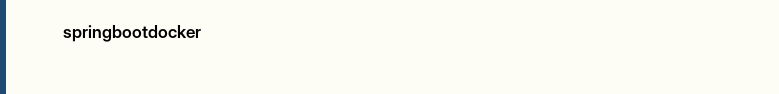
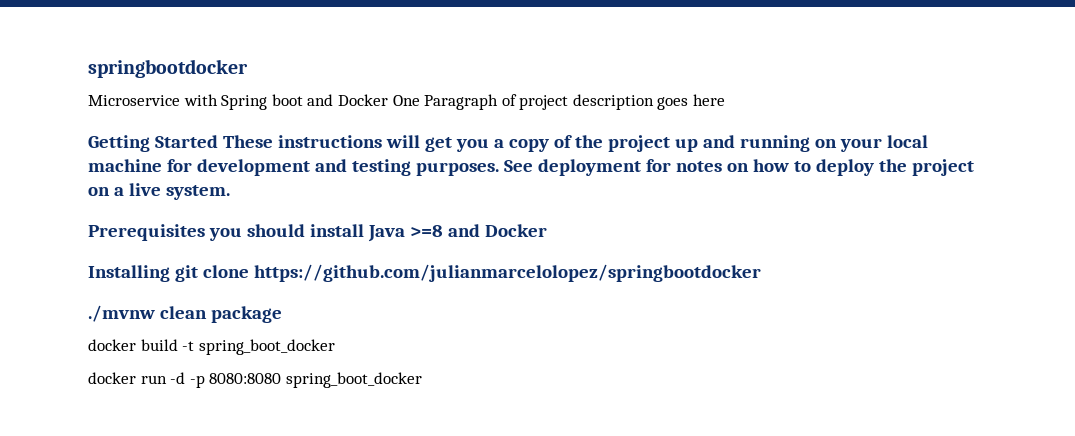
+ Microservice with Spring boot and Docker One Paragraph of project description goes here
+ Getting Started These instructions will get you a copy of the project up and running on your local machine for development and testing purposes. See deployment for notes on how to deploy the project on a live system.
+ Prerequisites you should install Java >=8 and Docker
+ Installing git clone https://github.com/julianmarcelolopez/springbootdocker
+ ./mvnw clean package
+ docker build -t spring_boot_docker
+ docker run -d -p 8080:8080 spring_boot_docker

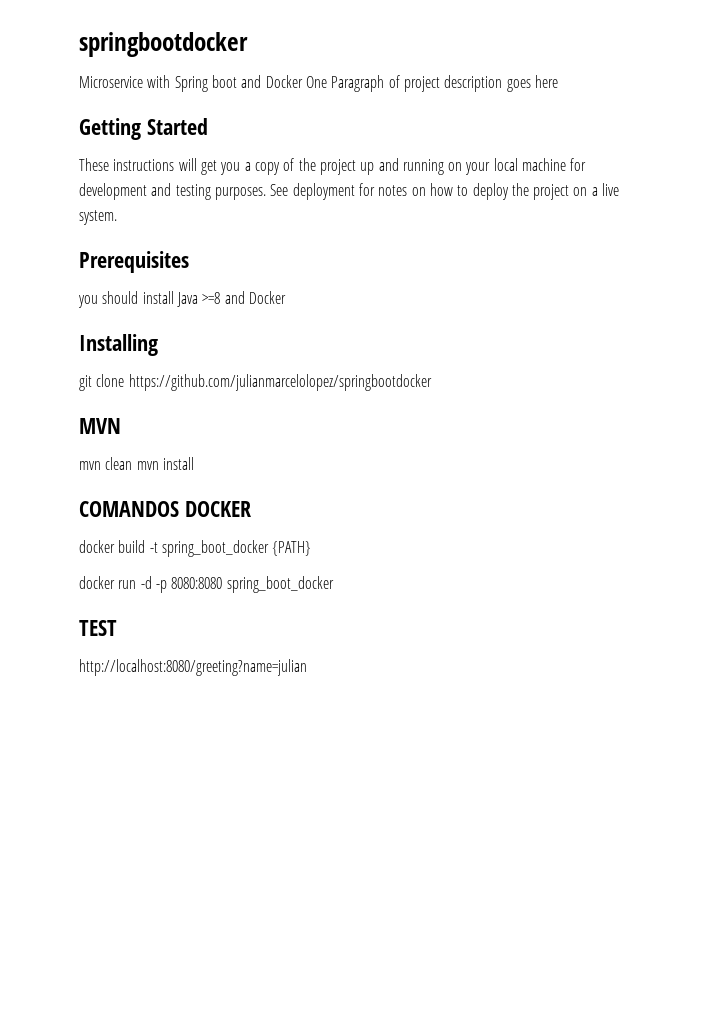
- Getting Started These instructions will get you a copy of the project up and running on your local machine for development and testing purposes.
+ Getting Started
+ These instructions will get you a copy of the project up and running on your local machine for development and testing purposes.
- Prerequisites you should install Java >=8 and Docker
+ Prerequisites
+ you should install Java >=8 and Docker
- Installing git clone https://github.com/julianmarcelolopez/springbootdocker
+ Installing
+ git clone https://github.com/julianmarcelolopez/springbootdocker
- ./mvnw clean package
+ MVN
+ mvn clean mvn install
+ COMANDOS DOCKER
- docker build -t spring_boot_docker
+ docker build -t spring_boot_docker {PATH}
+ TEST
+ http://localhost:8080/greeting?name=julian

